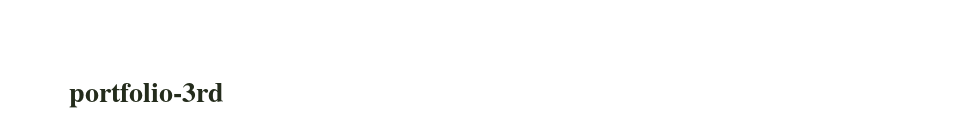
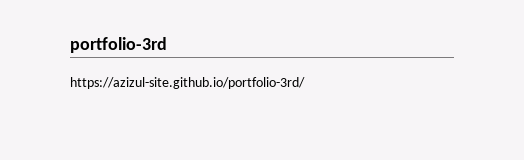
+ https://azizul-site.github.io/portfolio-3rd/

